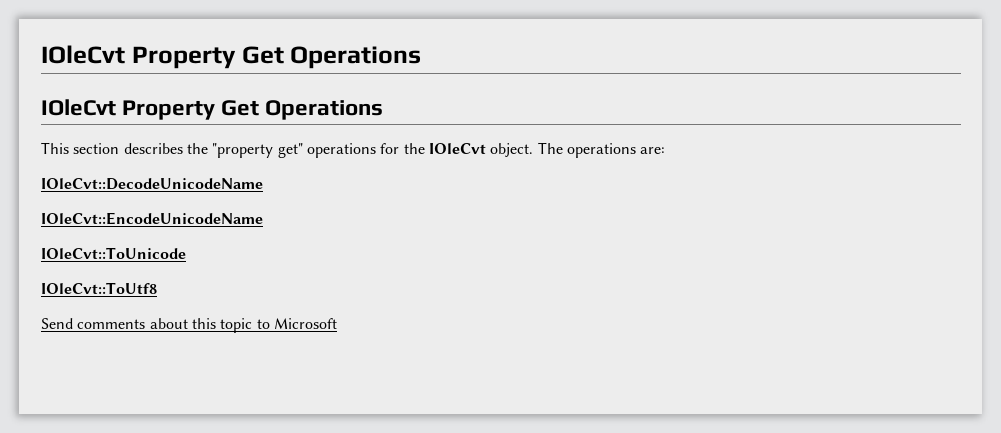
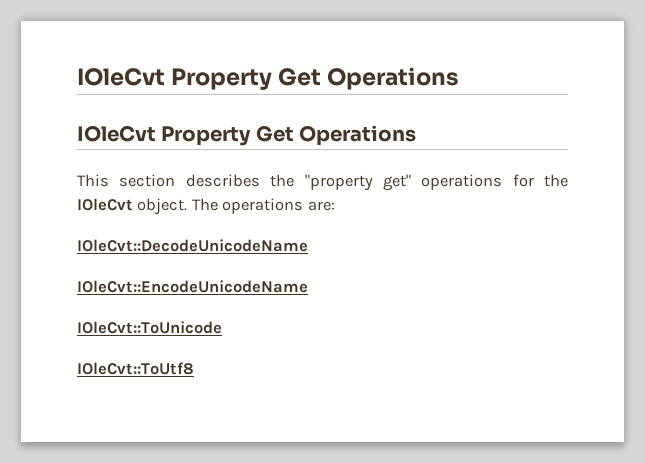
- Send comments about this topic to Microsoft

